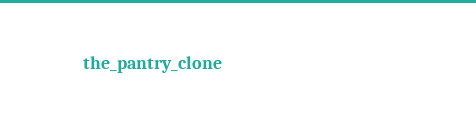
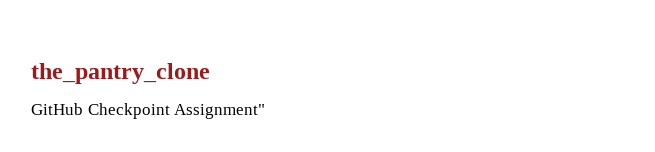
+ GitHub Checkpoint Assignment"

